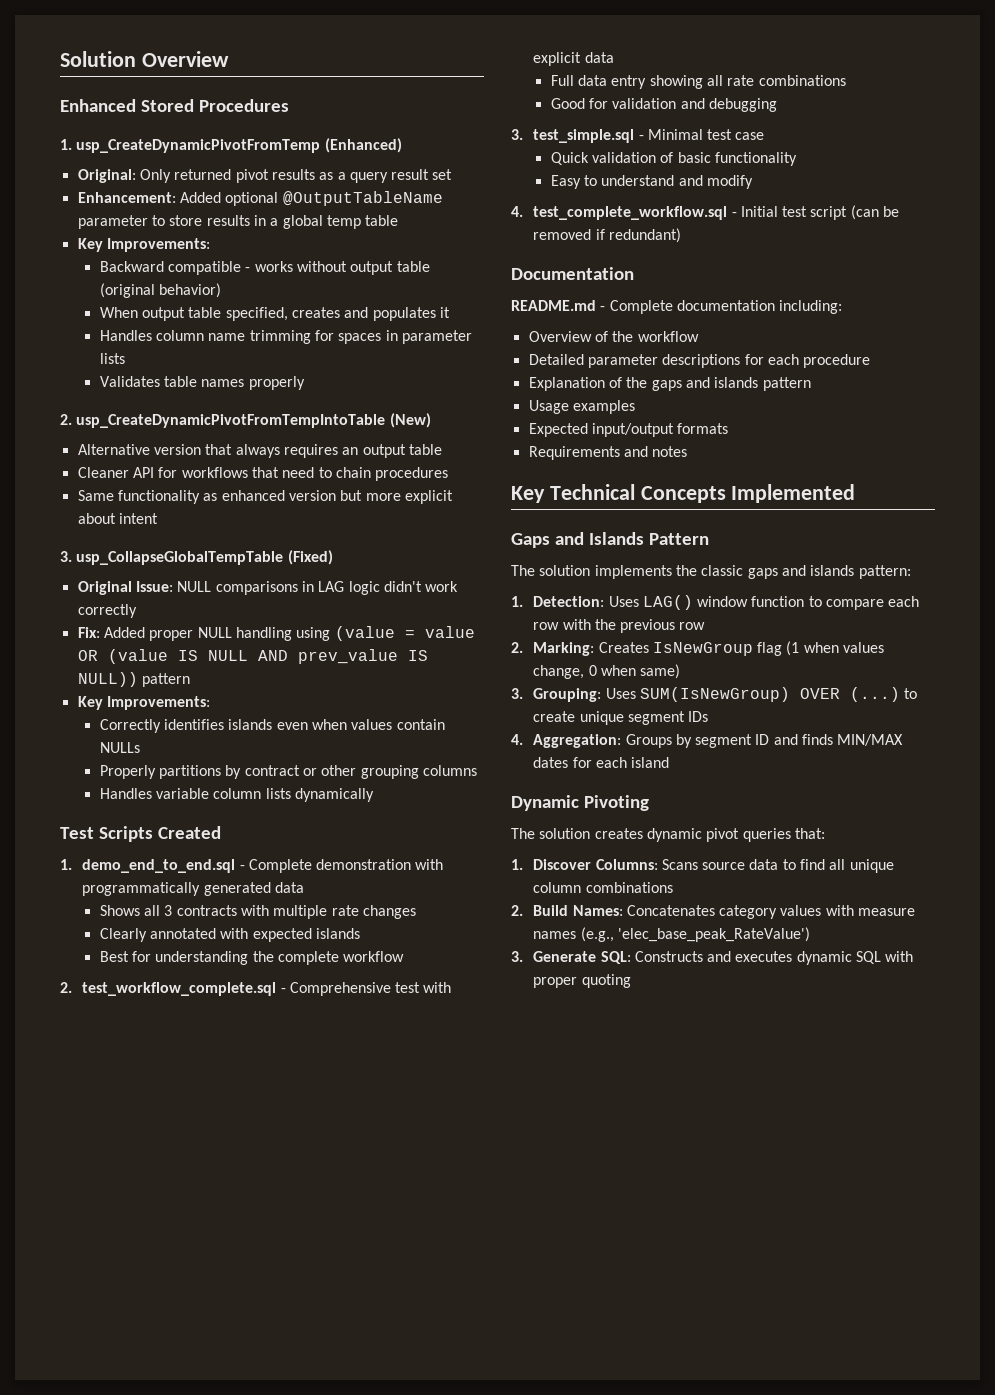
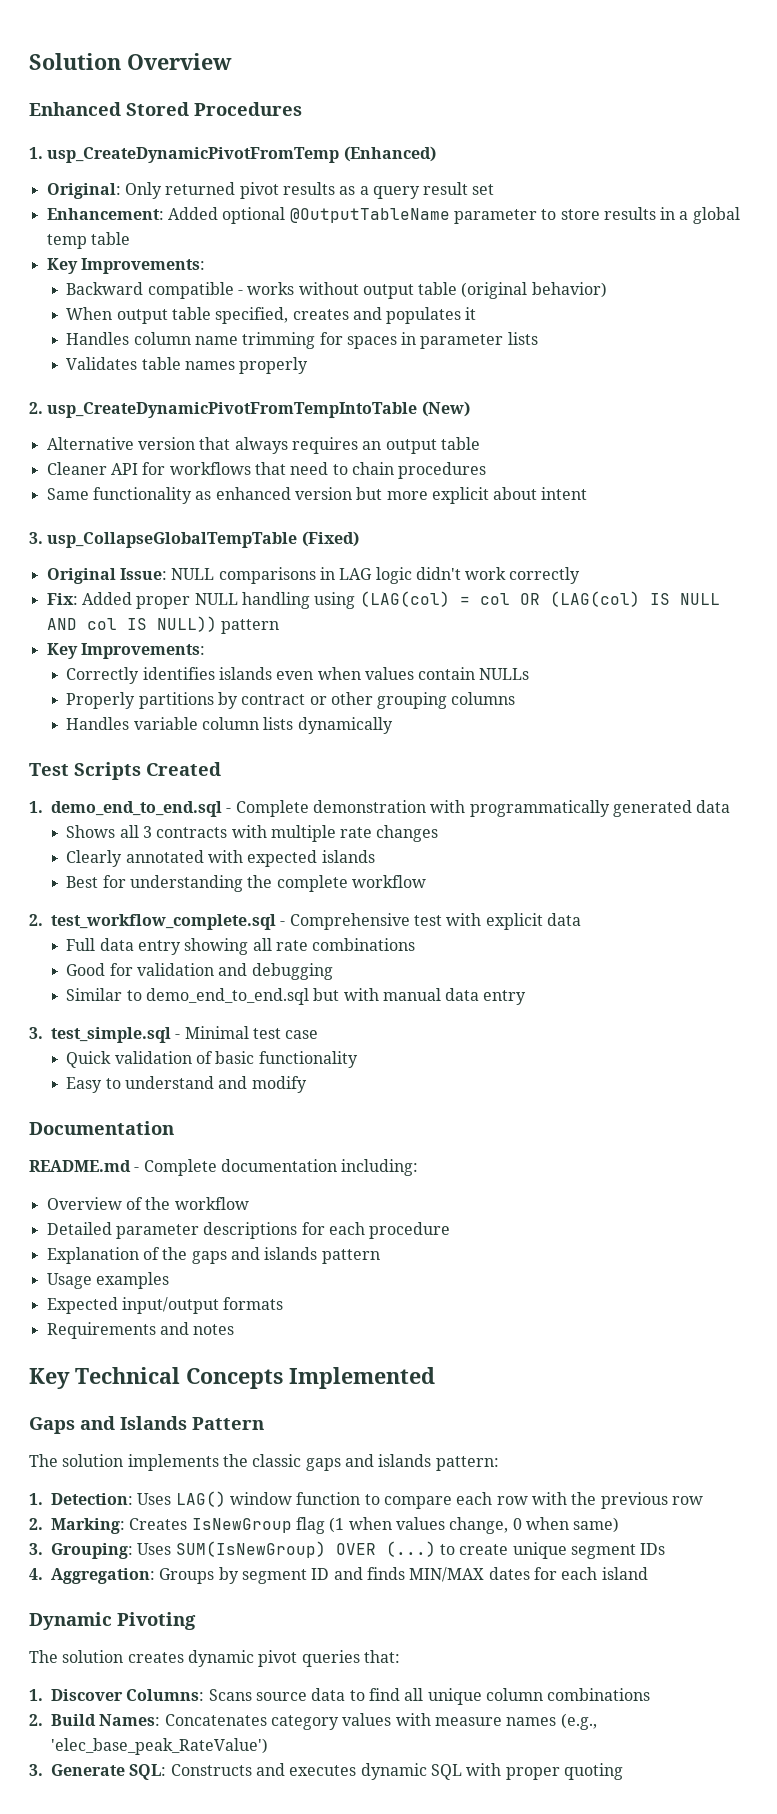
- Fix: Added proper NULL handling using (value = value OR (value IS NULL AND prev_value IS NULL)) pattern
+ Fix: Added proper NULL handling using (LAG(col) = col OR (LAG(col) IS NULL AND col IS NULL)) pattern
+ Similar to demo_end_to_end.sql but with manual data entry
- 4. test_complete_workflow.sql - Initial test script (can be removed if redundant)

